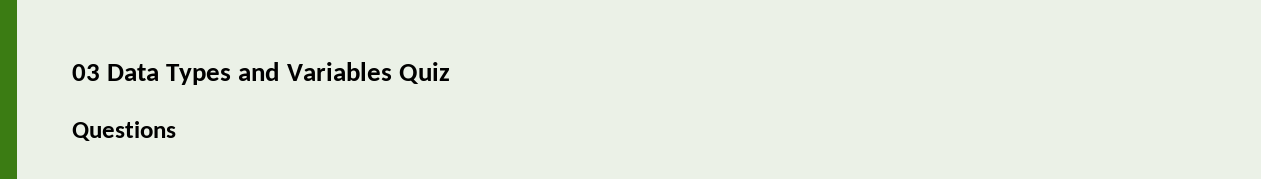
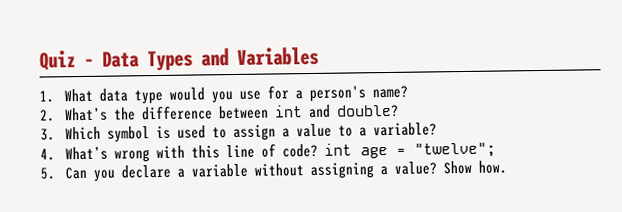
- 03 Data Types and Variables Quiz
- Questions
+ Quiz – Data Types and Variables
+ 1. What data type would you use for a person's name?
+ 2. What’s the difference between int and double?
+ 3. Which symbol is used to assign a value to a variable?
+ 4. What’s wrong with this line of code? int age = "twelve";
+ 5. Can you declare a variable without assigning a value? Show how.

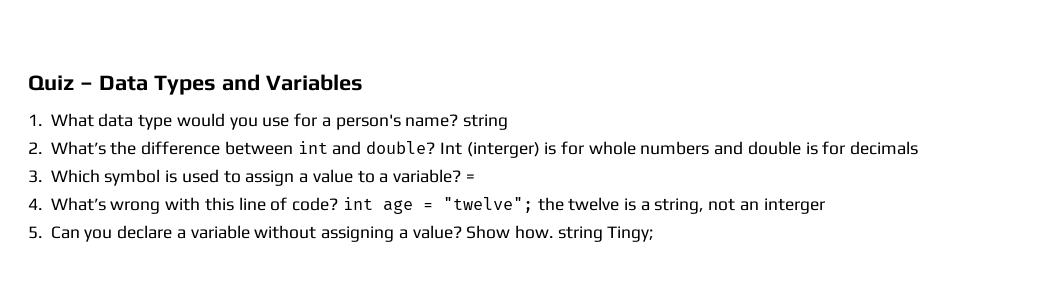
- 1. What data type would you use for a person's name?
+ 1. What data type would you use for a person's name? string
+ Int (interger) is for whole numbers and double is for decimals
- 3. Which symbol is used to assign a value to a variable?
+ 3. Which symbol is used to assign a value to a variable? =
- 4. What’s wrong with this line of code? int age = "twelve";
+ 4. What’s wrong with this line of code? int age = "twelve"; the twelve is a string, not an interger
- Show how.
+ Show how. string Tingy;

